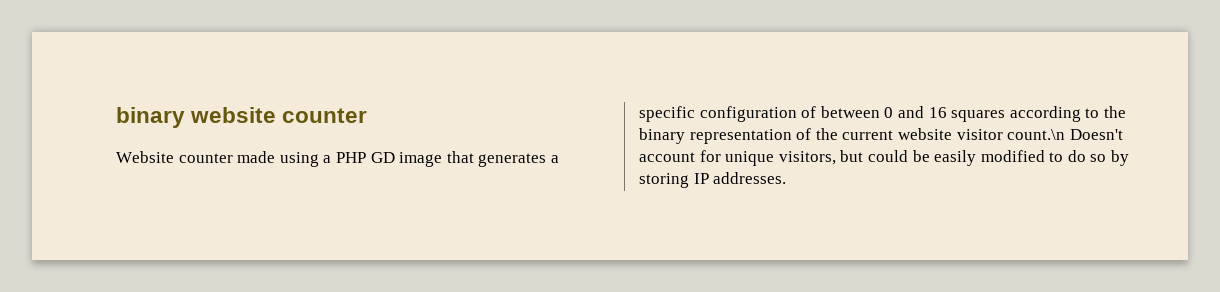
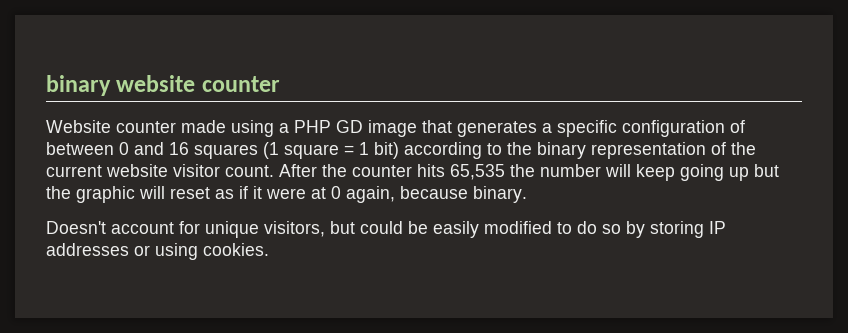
- Website counter made using a PHP GD image that generates a specific configuration of between 0 and 16 squares according to the binary representation of the current website visitor count.\n Doesn't account for unique visitors, but could be easily modified to do so by storing IP addresses.
+ Website counter made using a PHP GD image that generates a specific configuration of between 0 and 16 squares (1 square = 1 bit) according to the binary representation of the current website visitor count. After the counter hits 65,535 the number will keep going up but the graphic will reset as if it were at 0 again, because binary.
+ Doesn't account for unique visitors, but could be easily modified to do so by storing IP addresses or using cookies.

